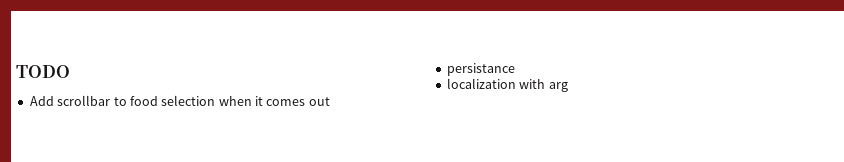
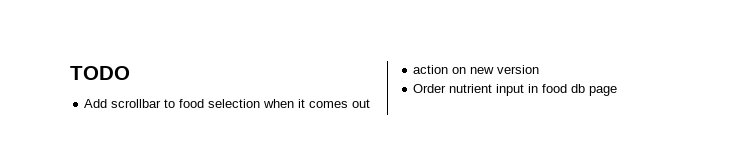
- persistance
- localization with arg
+ action on new version
+ Order nutrient input in food db page

